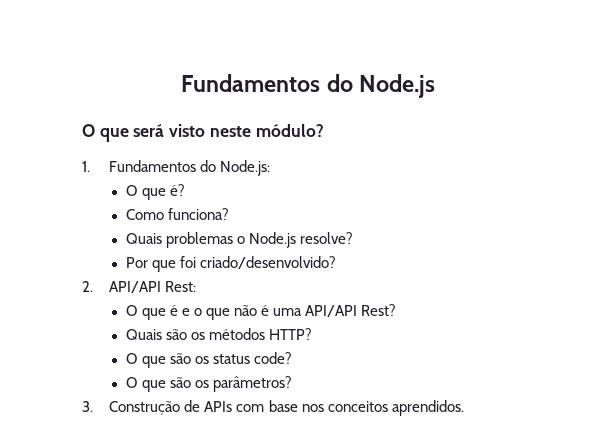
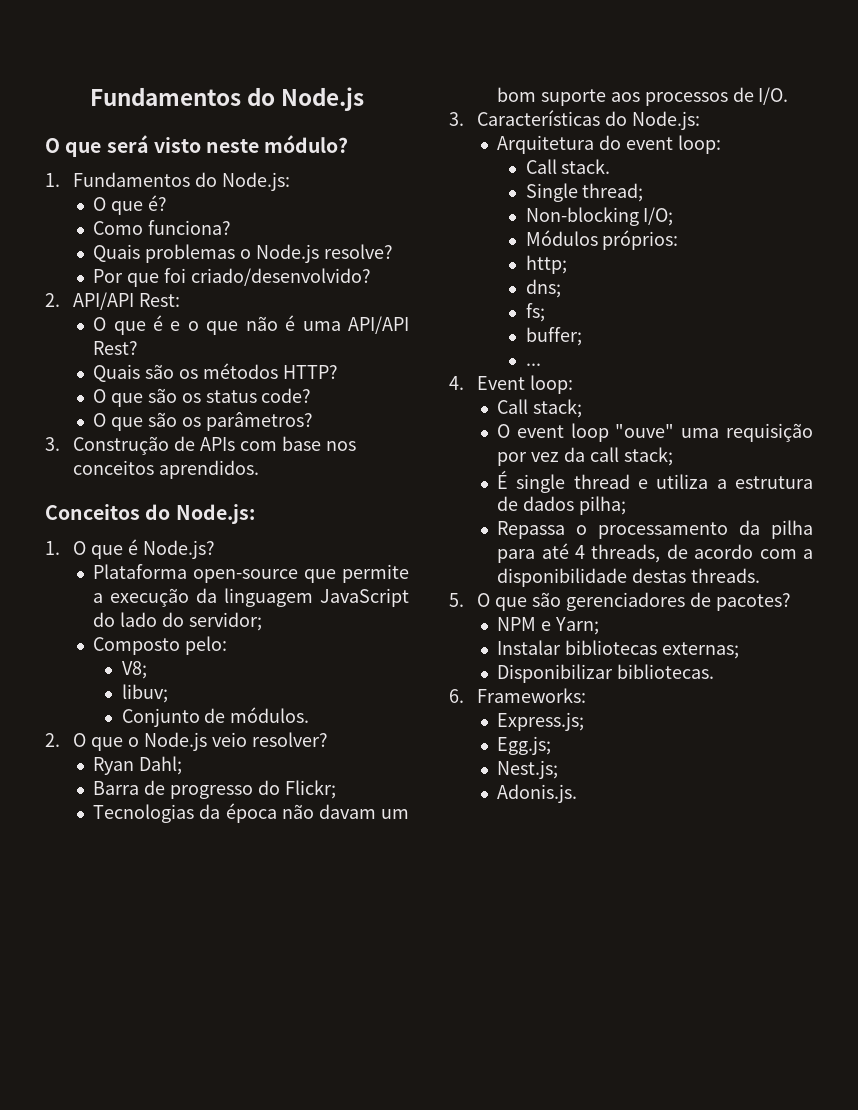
+ Conceitos do Node.js:
+ 1. O que é Node.js?
+ Plataforma open-source que permite a execução da linguagem JavaScript do lado do servidor;
+ Composto pelo:
+ V8;
+ libuv;
+ Conjunto de módulos.
+ 2. O que o Node.js veio resolver?
+ Ryan Dahl;
+ Barra de progresso do Flickr;
+ Tecnologias da época não davam um bom suporte aos processos de I/O.
+ 3. Características do Node.js:
+ Arquitetura do event loop:
+ Call stack.
+ Single thread;
+ Non-blocking I/O;
+ Módulos próprios:
+ http;
+ dns;
+ fs;
+ buffer;
+ ...
+ 4. Event loop:
+ Call stack;
+ O event loop "ouve" uma requisição por vez da call stack;
+ É single thread e utiliza a estrutura de dados pilha;
+ Repassa o processamento da pilha para até 4 threads, de acordo com a disponibilidade destas threads.
+ 5. O que são gerenciadores de pacotes?
+ NPM e Yarn;
+ Instalar bibliotecas externas;
+ Disponibilizar bibliotecas.
+ 6. Frameworks:
+ Express.js;
+ Egg.js;
+ Nest.js;
+ Adonis.js.

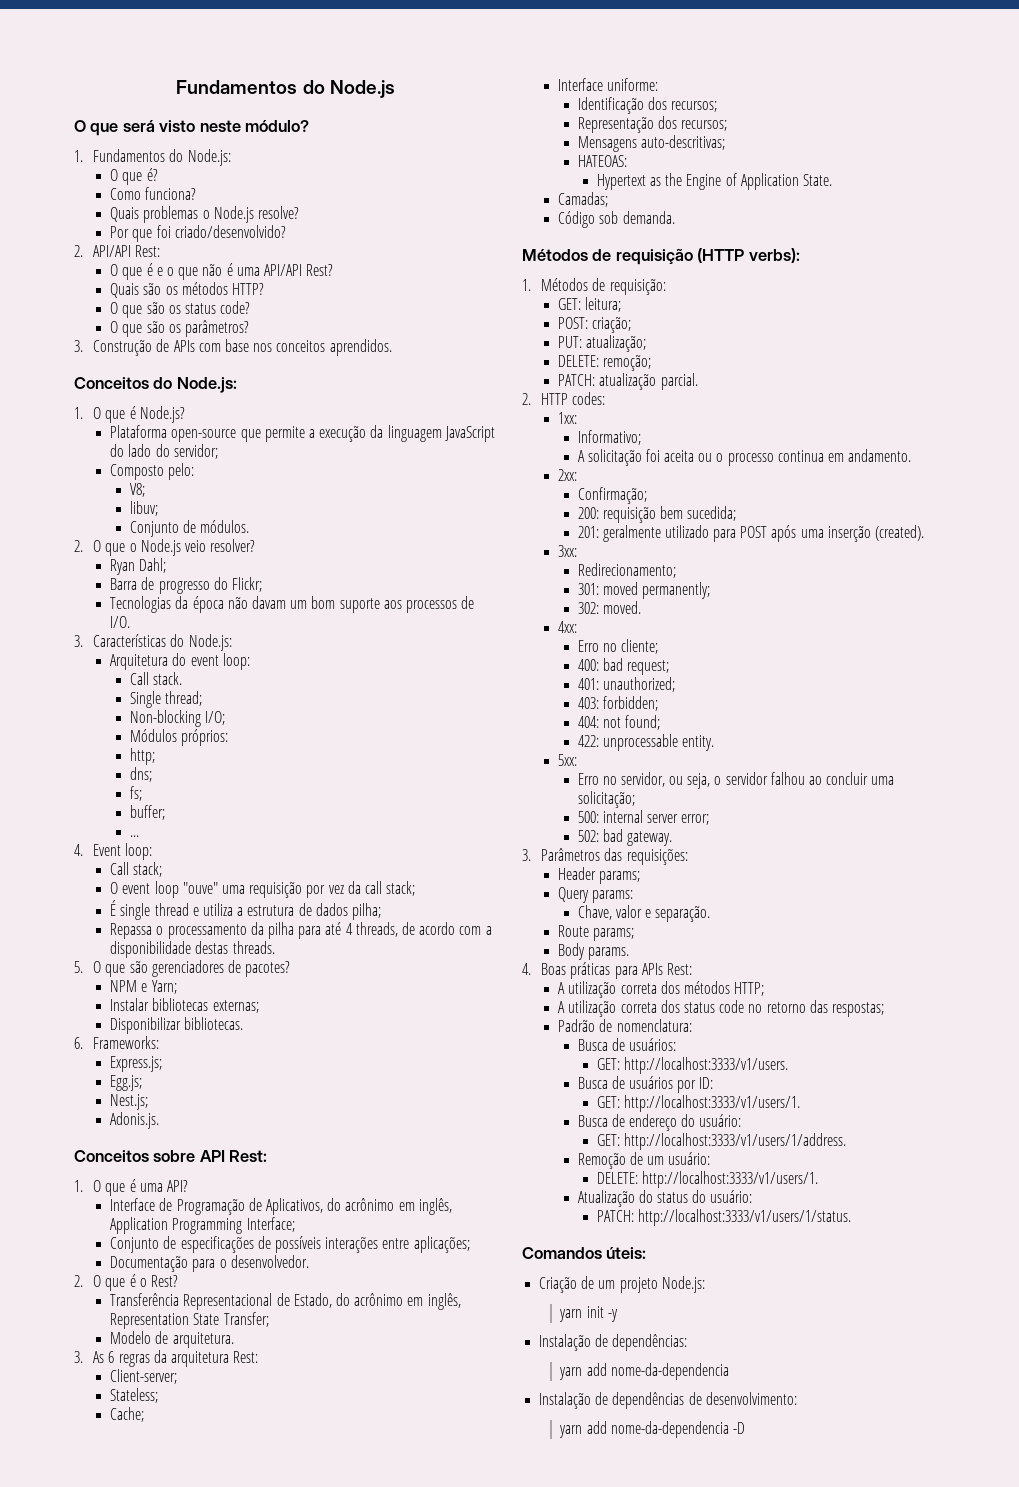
+ Conceitos sobre API Rest:
+ 1. O que é uma API?
+ Interface de Programação de Aplicativos, do acrônimo em inglês, Application Programming Interface;
+ Conjunto de especificações de possíveis interações entre aplicações;
+ Documentação para o desenvolvedor.
+ 2. O que é o Rest?
+ Transferência Representacional de Estado, do acrônimo em inglês, Representation State Transfer;
+ Modelo de arquitetura.
+ 3. As 6 regras da arquitetura Rest:
+ Client-server;
+ Stateless;
+ Cache;
+ Interface uniforme:
+ Identificação dos recursos;
+ Representação dos recursos;
+ Mensagens auto-descritivas;
+ HATEOAS:
+ Hypertext as the Engine of Application State.
+ Camadas;
+ Código sob demanda.
+ Métodos de requisição (HTTP verbs):
+ 1. Métodos de requisição:
+ GET: leitura;
+ POST: criação;
+ PUT: atualização;
+ DELETE: remoção;
+ PATCH: atualização parcial.
+ 2. HTTP codes:
+ 1xx:
+ Informativo;
+ A solicitação foi aceita ou o processo continua em andamento.
+ 2xx:
+ Confirmação;
+ 200: requisição bem sucedida;
+ 201: geralmente utilizado para POST após uma inserção (created).
+ 3xx:
+ Redirecionamento;
+ 301: moved permanently;
+ 302: moved.
+ 4xx:
+ Erro no cliente;
+ 400: bad request;
+ 401: unauthorized;
+ 403: forbidden;
+ 404: not found;
+ 422: unprocessable entity.
+ 5xx:
+ Erro no servidor, ou seja, o servidor falhou ao concluir uma solicitação;
+ 500: internal server error;
+ 502: bad gateway.
+ 3. Parâmetros das requisições:
+ Header params;
+ Query params:
+ Chave, valor e separação.
+ Route params;
+ Body params.
+ 4. Boas práticas para APIs Rest:
+ A utilização correta dos métodos HTTP;
+ A utilização correta dos status code no retorno das respostas;
+ Padrão de nomenclatura:
+ Busca de usuários:
+ GET: http://localhost:3333/v1/users.
+ Busca de usuários por ID:
+ GET: http://localhost:3333/v1/users/1.
+ Busca de endereço do usuário:
+ GET: http://localhost:3333/v1/users/1/address.
+ Remoção de um usuário:
+ DELETE: http://localhost:3333/v1/users/1.
+ Atualização do status do usuário:
+ PATCH: http://localhost:3333/v1/users/1/status.
+ Comandos úteis:
+ Criação de um projeto Node.js:
+ yarn init -y
+ Instalação de dependências:
+ yarn add nome-da-dependencia
+ Instalação de dependências de desenvolvimento:
+ yarn add nome-da-dependencia -D

